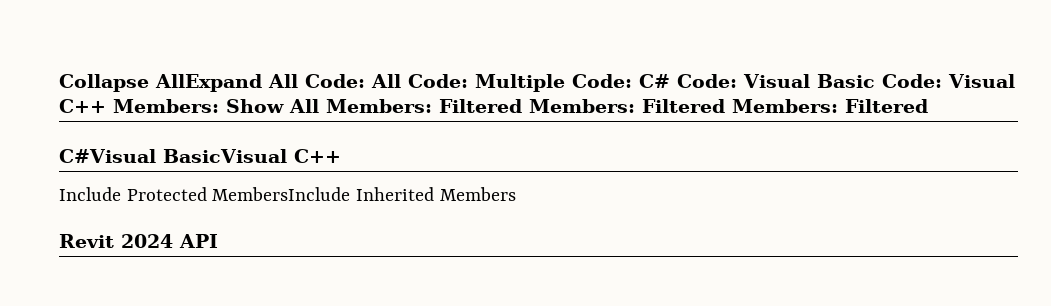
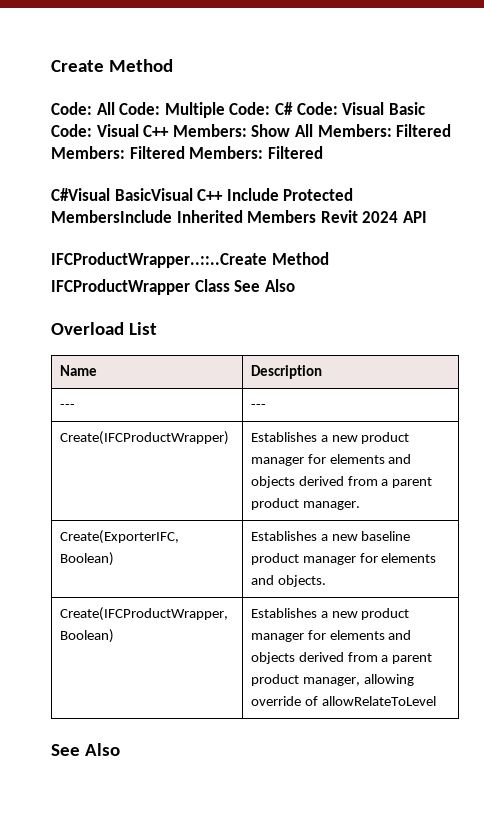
- Collapse AllExpand All Code: All Code: Multiple Code: C# Code: Visual Basic Code: Visual C++ Members: Show All Members: Filtered Members: Filtered Members: Filtered
+ Create Method
+ Code: All Code: Multiple Code: C# Code: Visual Basic Code: Visual C++ Members: Show All Members: Filtered Members: Filtered Members: Filtered
- C#Visual BasicVisual C++
- Include Protected MembersInclude Inherited Members
- Revit 2024 API
+ C#Visual BasicVisual C++ Include Protected MembersInclude Inherited Members Revit 2024 API
+ IFCProductWrapper..::..Create Method
+ IFCProductWrapper Class See Also
+ Overload List
+ Name | Description
+ --- | ---
+ Create(IFCProductWrapper) | Establishes a new product manager for elements and objects derived from a parent product manager.
+ Create(ExporterIFC, Boolean) | Establishes a new baseline product manager for elements and objects.
+ Create(IFCProductWrapper, Boolean) | Establishes a new product manager for elements and objects derived from a parent product manager, allowing override of allowRelateToLevel
+ See Also

